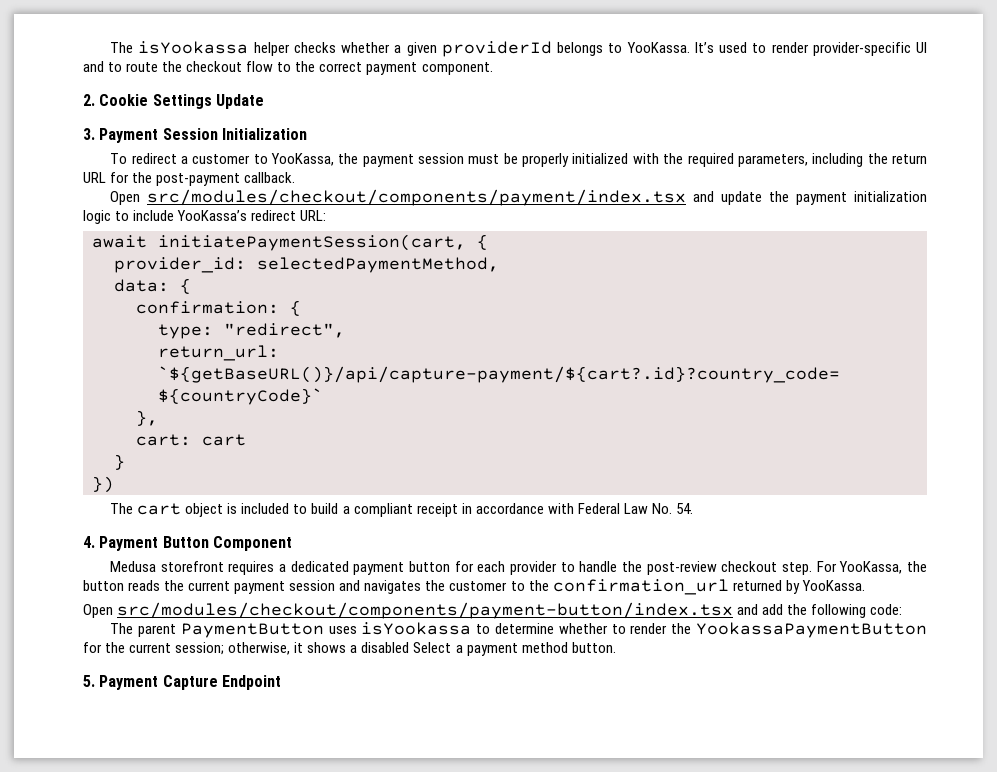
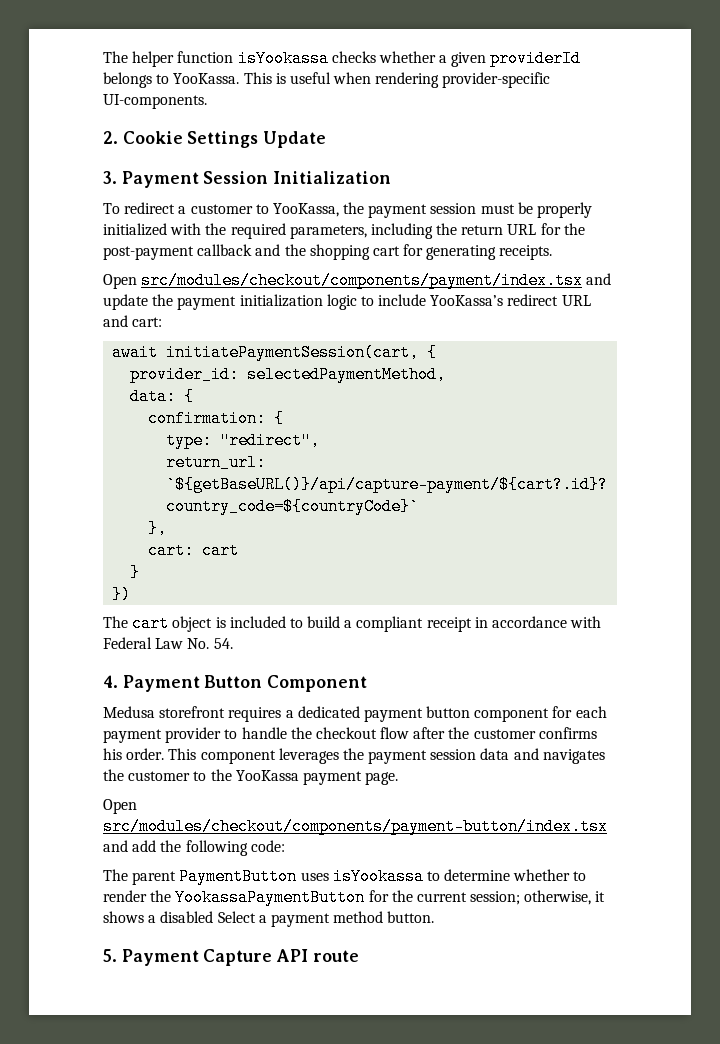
- The isYookassa helper checks whether a given providerId belongs to YooKassa.
+ The helper function isYookassa checks whether a given providerId belongs to YooKassa.
- It’s used to render provider-specific UI and to route the checkout flow to the correct payment component.
+ This is useful when rendering provider-specific UI-components.
- To redirect a customer to YooKassa, the payment session must be properly initialized with the required parameters, including the return URL for the post-payment callback.
+ To redirect a customer to YooKassa, the payment session must be properly initialized with the required parameters, including the return URL for the post-payment callback and the shopping cart for generating receipts.
- Open src/modules/checkout/components/payment/index.tsx and update the payment initialization logic to include YooKassa’s redirect URL:
+ Open src/modules/checkout/components/payment/index.tsx and update the payment initialization logic to include YooKassa’s redirect URL and cart:
- Medusa storefront requires a dedicated payment button for each provider to handle the post-review checkout step. For YooKassa, the button reads the current payment session and navigates the customer to the confirmation_url returned by YooKassa.
+ Medusa storefront requires a dedicated payment button component for each payment provider to handle the checkout flow after the customer confirms his order. This component leverages the payment session data and navigates the customer to the YooKassa payment page.
- 5. Payment Capture Endpoint
+ 5. Payment Capture API route

